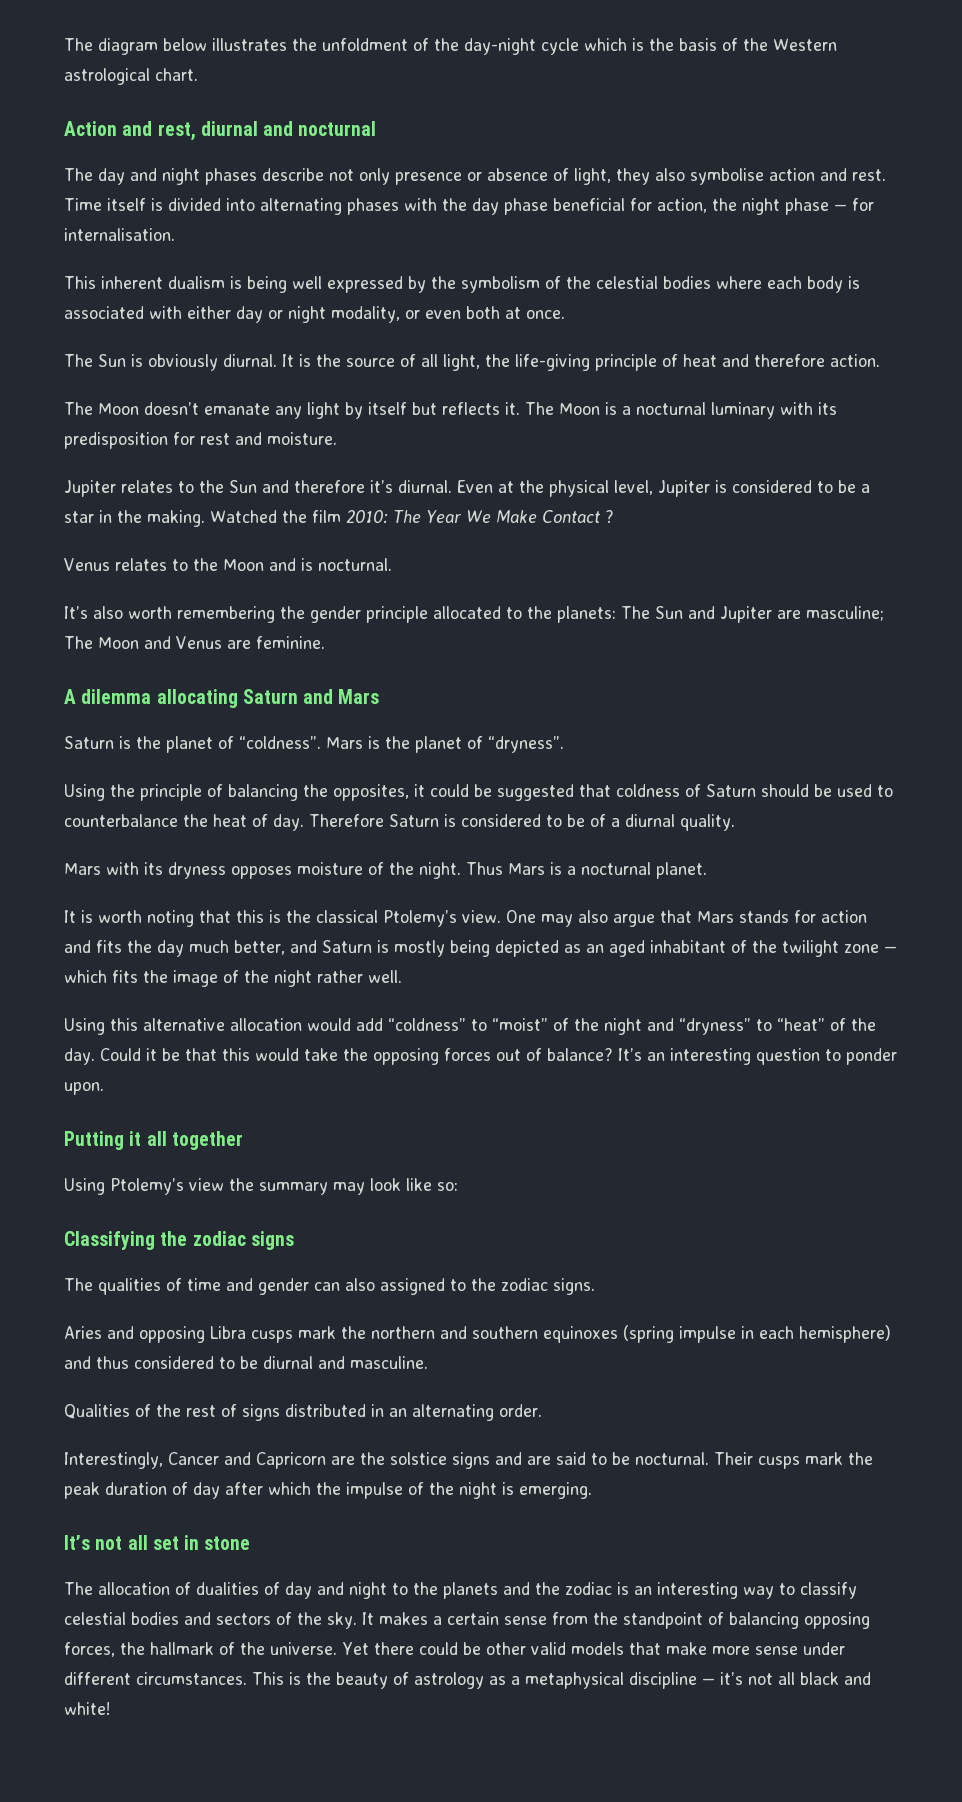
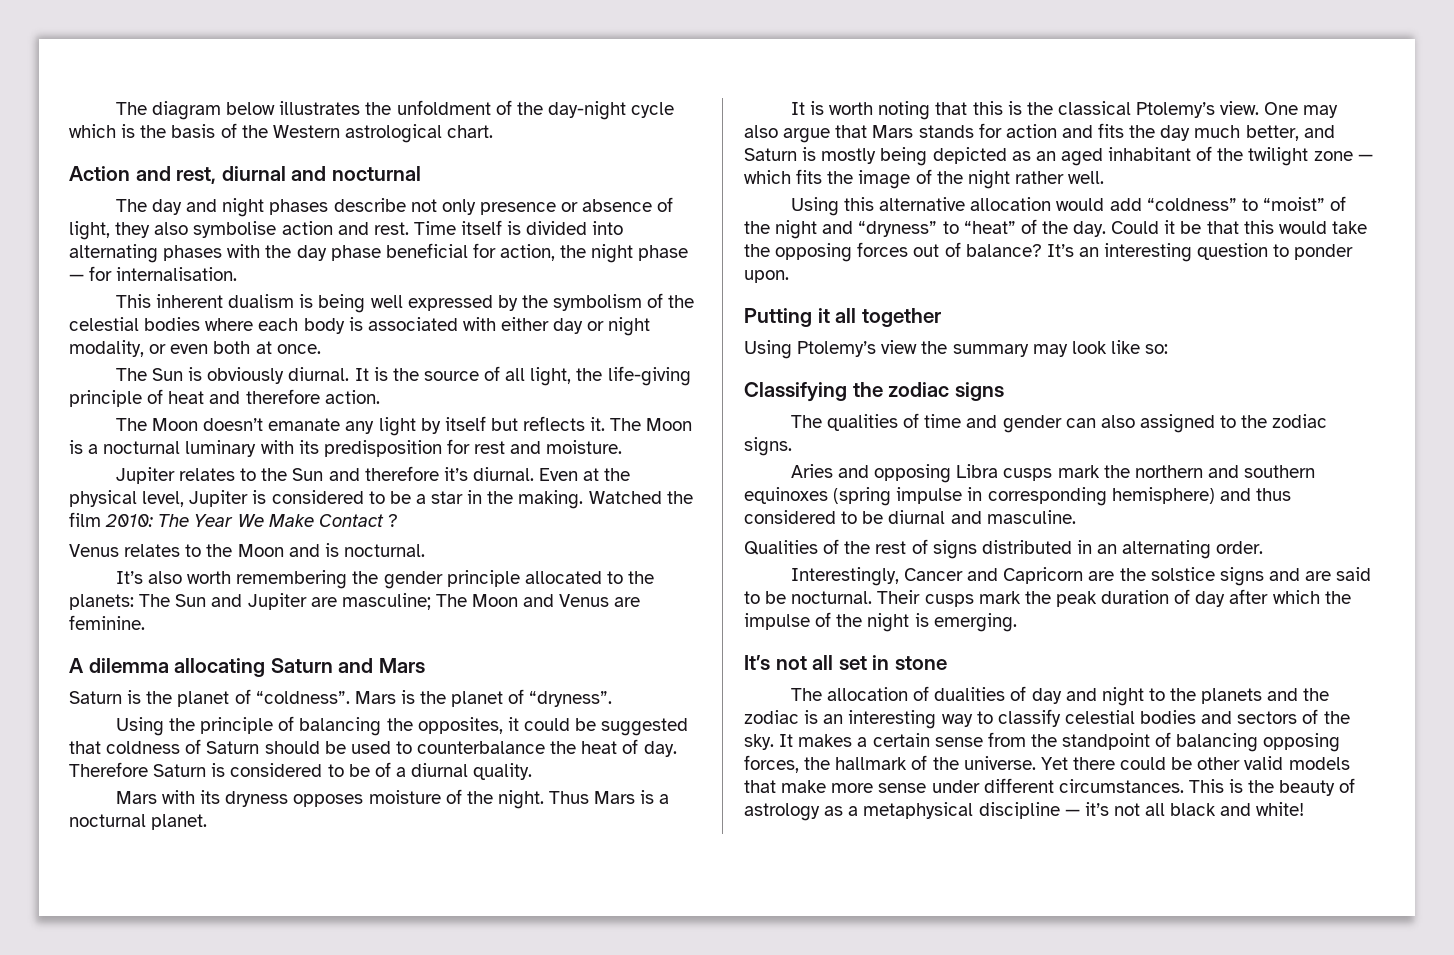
- Aries and opposing Libra cusps mark the northern and southern equinoxes (spring impulse in each hemisphere) and thus considered to be diurnal and masculine.
+ Aries and opposing Libra cusps mark the northern and southern equinoxes (spring impulse in corresponding hemisphere) and thus considered to be diurnal and masculine.

